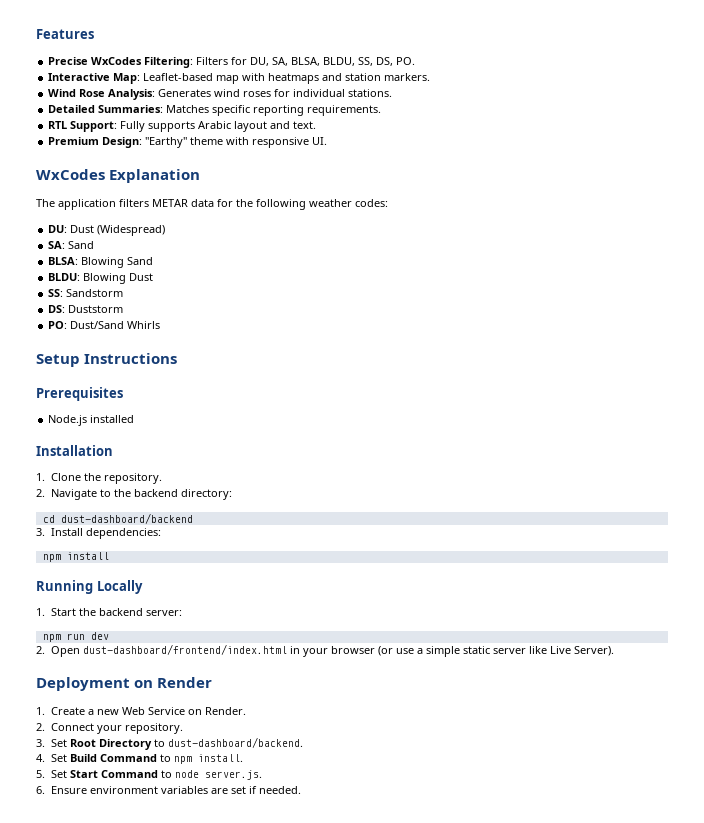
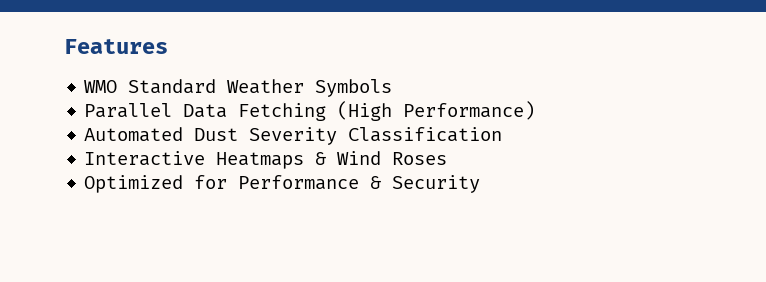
- Precise WxCodes Filtering: Filters for DU, SA, BLSA, BLDU, SS, DS, PO.
- Interactive Map: Leaflet-based map with heatmaps and station markers.
- Wind Rose Analysis: Generates wind roses for individual stations.
- Detailed Summaries: Matches specific reporting requirements.
- RTL Support: Fully supports Arabic layout and text.
- Premium Design: "Earthy" theme with responsive UI.
- WxCodes Explanation
- The application filters METAR data for the following weather codes:
- DU: Dust (Widespread)
- SA: Sand
- BLSA: Blowing Sand
- BLDU: Blowing Dust
- SS: Sandstorm
- DS: Duststorm
- PO: Dust/Sand Whirls
- Setup Instructions
- Prerequisites
- Node.js installed
- Installation
- 1. Clone the repository.
- 2. Navigate to the backend directory:
- cd dust-dashboard/backend
- 3. Install dependencies:
- npm install
- Running Locally
- 1. Start the backend server:
- npm run dev
- 2. Open dust-dashboard/frontend/index.html in your browser (or use a simple static server like Live Server).
- Deployment on Render
- 1. Create a new Web Service on Render.
- 2. Connect your repository.
- 3. Set Root Directory to dust-dashboard/backend.
- 4. Set Build Command to npm install.
- 5. Set Start Command to node server.js.
- 6. Ensure environment variables are set if needed.
+ WMO Standard Weather Symbols
+ Parallel Data Fetching (High Performance)
+ Automated Dust Severity Classification
+ Interactive Heatmaps & Wind Roses
+ Optimized for Performance & Security

